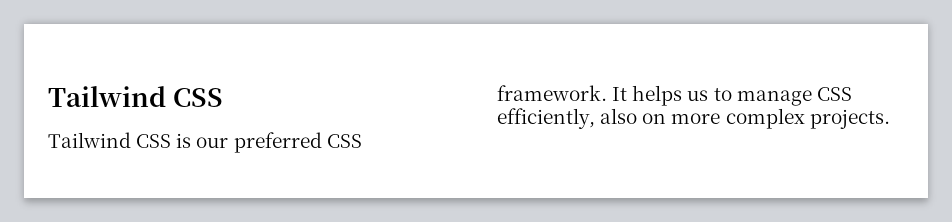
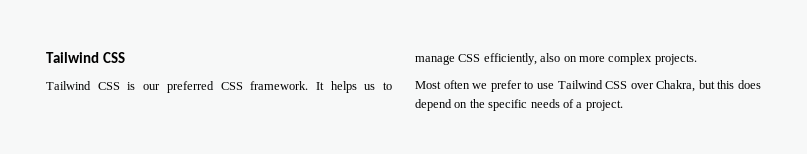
+ Most often we prefer to use Tailwind CSS over Chakra, but this does depend on the specific needs of a project.

